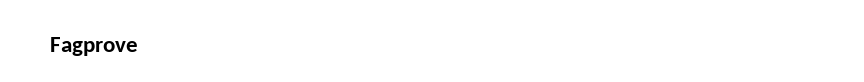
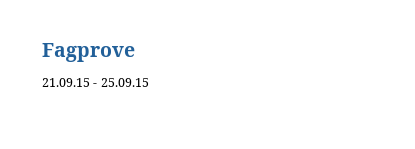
+ 21.09.15 - 25.09.15

